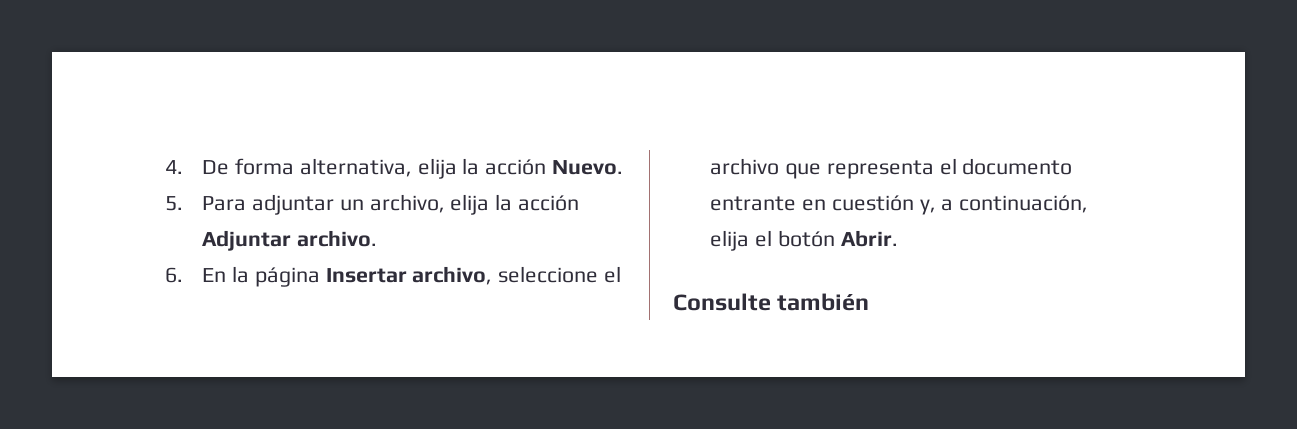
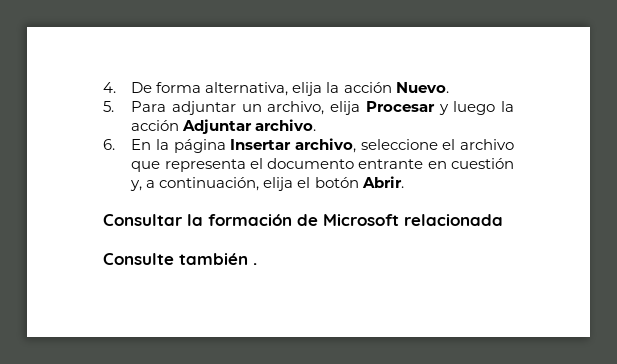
- 5. Para adjuntar un archivo, elija la acción Adjuntar archivo.
+ 5. Para adjuntar un archivo, elija Procesar y luego la acción Adjuntar archivo.
+ Consultar la formación de Microsoft relacionada
- Consulte también
+ Consulte también .

